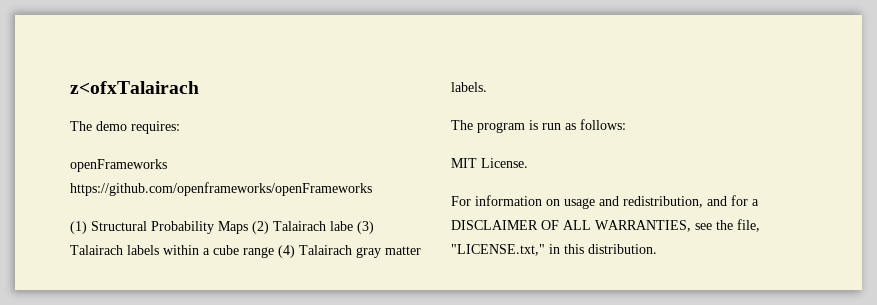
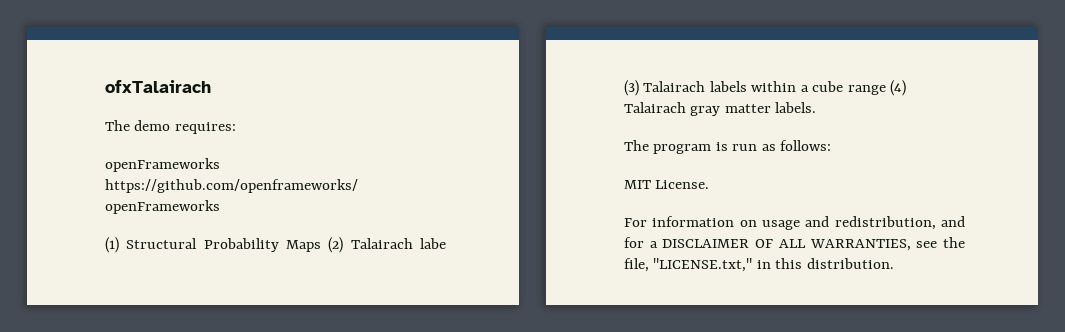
- z<ofxTalairach
+ ofxTalairach

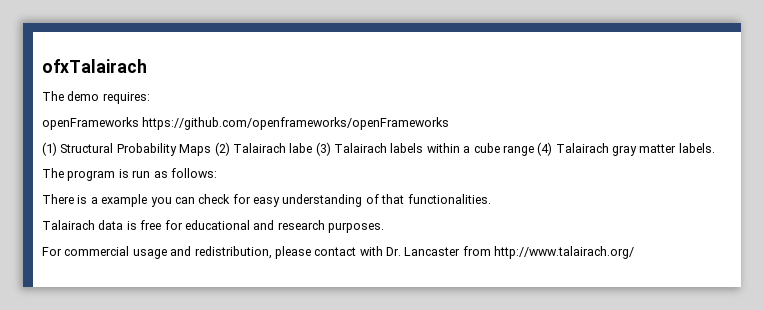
- MIT License.
+ There is a example you can check for easy understanding of that functionalities.
+ Talairach data is free for educational and research purposes.
- For information on usage and redistribution, and for a DISCLAIMER OF ALL WARRANTIES, see the file, "LICENSE.txt," in this distribution.
+ For commercial usage and redistribution, please contact with Dr. Lancaster from http://www.talairach.org/

